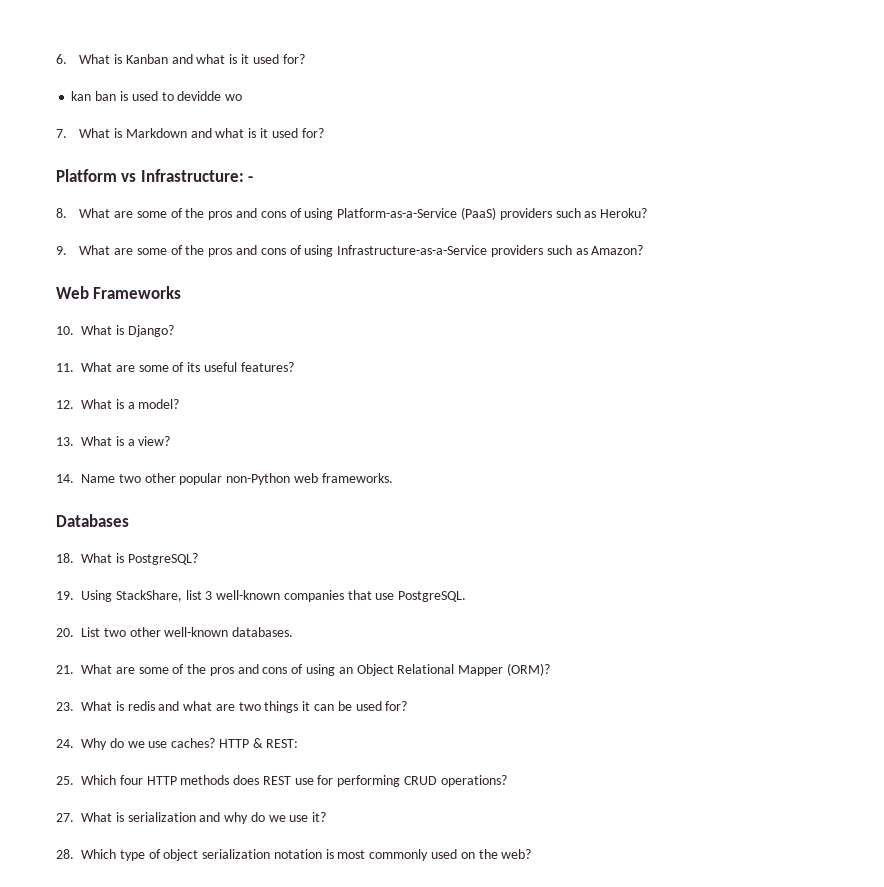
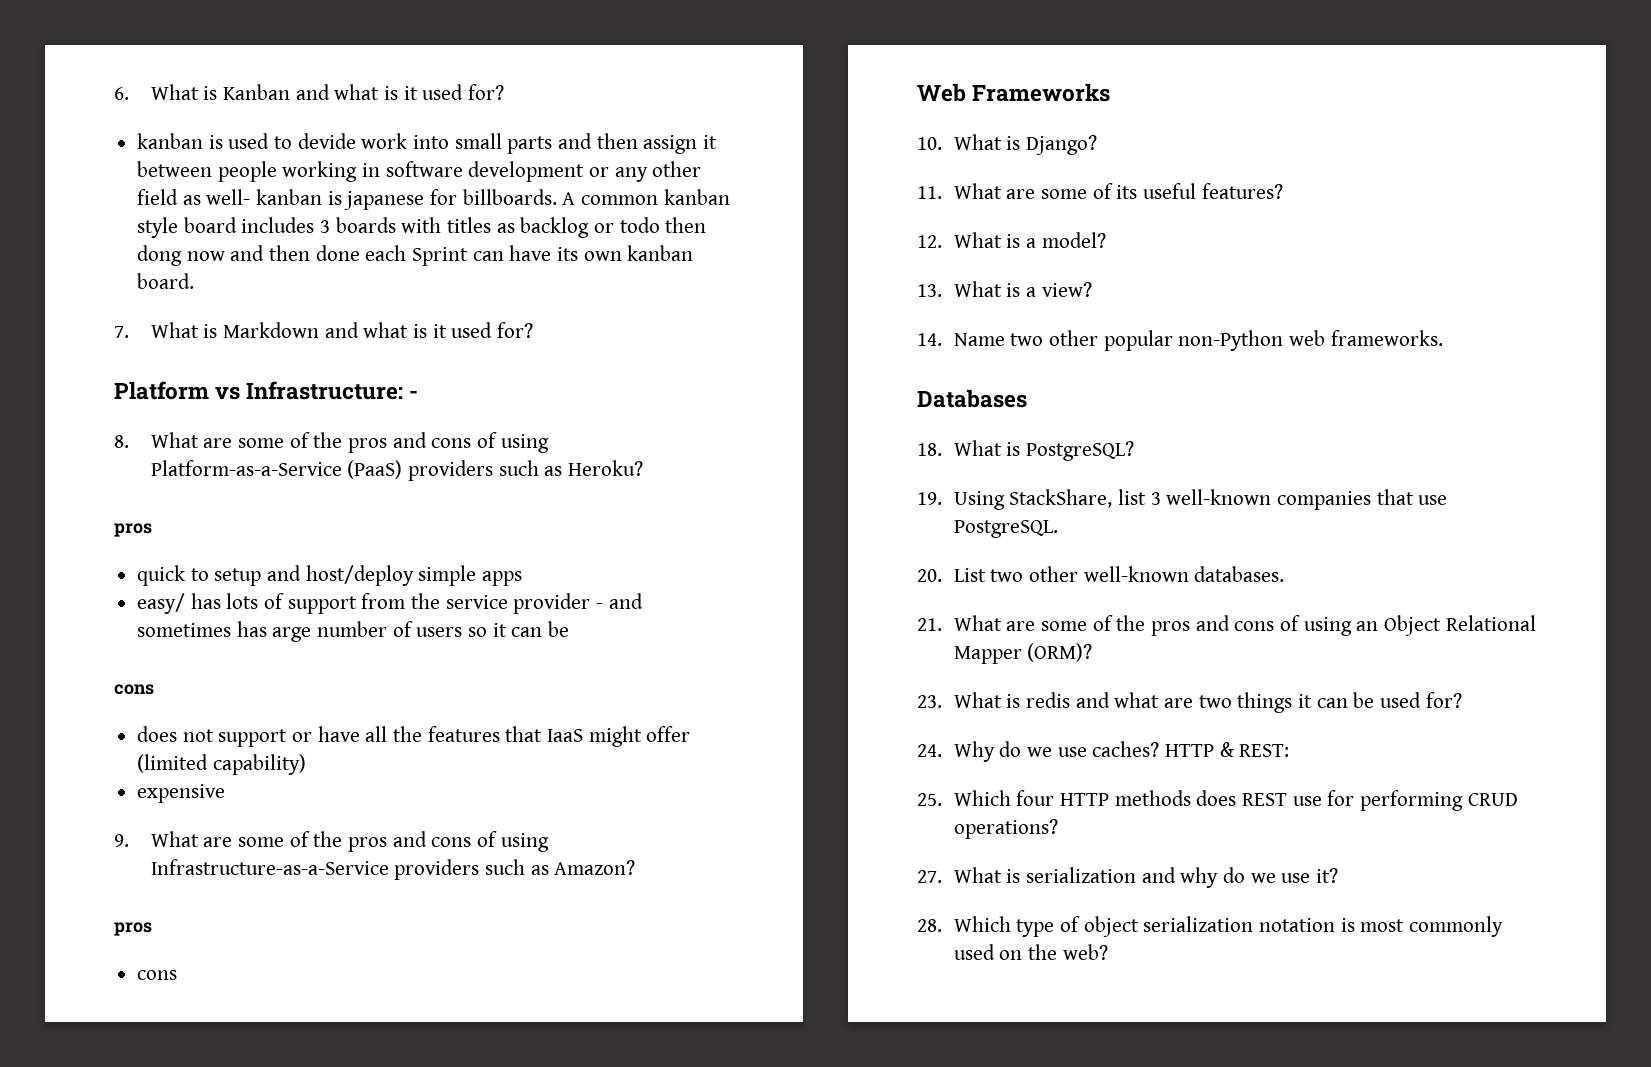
- kan ban is used to devidde wo
+ kanban is used to devide work into small parts and then assign it between people working in software development or any other field as well- kanban is japanese for billboards. A common kanban style board includes 3 boards with titles as backlog or todo then dong now and then done each Sprint can have its own kanban board.
  8. What are some of the pros and cons of using Platform-as-a-Service (PaaS) providers such as Heroku?
+ pros
+ quick to setup and host/deploy simple apps
+ easy/ has lots of support from the service provider - and sometimes has arge number of users so it can be
+ cons
+ does not support or have all the features that IaaS might offer (limited capability)
+ expensive
  9. What are some of the pros and cons of using Infrastructure-as-a-Service providers such as Amazon?
+ pros
+ cons

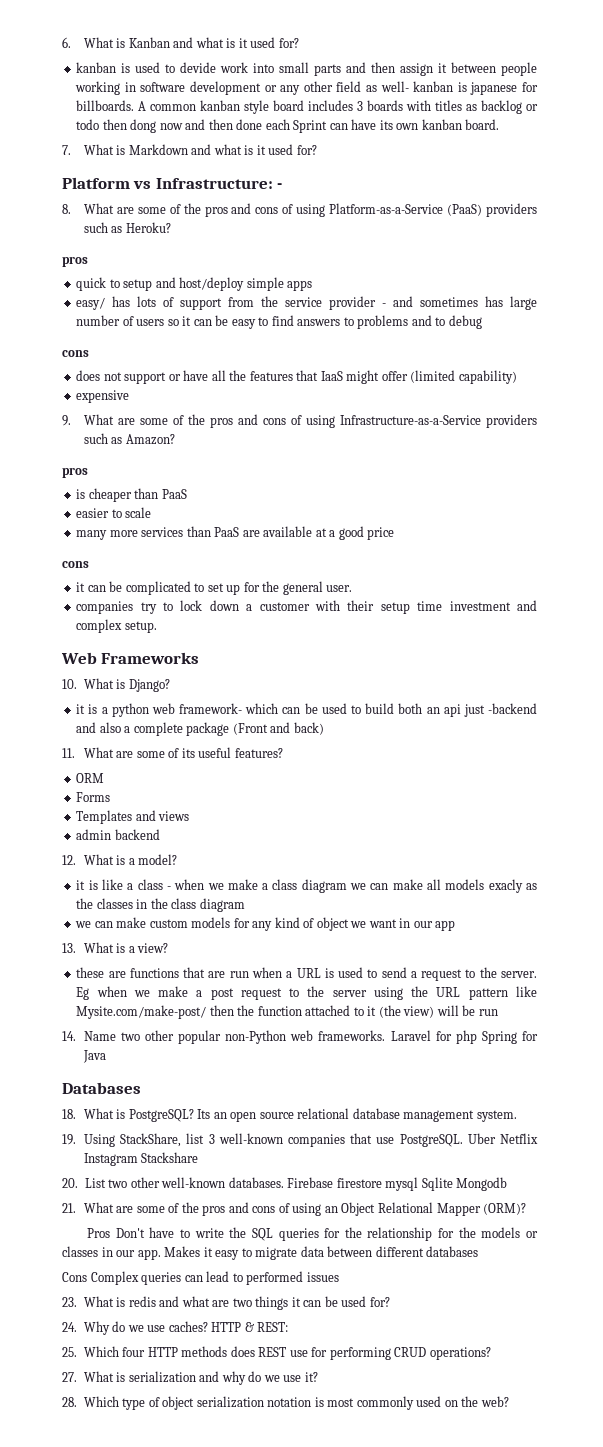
- easy/ has lots of support from the service provider - and sometimes has arge number of users so it can be
+ easy/ has lots of support from the service provider - and sometimes has large number of users so it can be easy to find answers to problems and to debug
  9. What are some of the pros and cons of using Infrastructure-as-a-Service providers such as Amazon?
  pros
+ is cheaper than PaaS
+ easier to scale
+ many more services than PaaS are available at a good price
  cons
+ it can be complicated to set up for the general user.
+ companies try to lock down a customer with their setup time investment and complex setup.
+ it is a python web framework- which can be used to build both an api just -backend and also a complete package (Front and back)
+ ORM
+ Forms
+ Templates and views
+ admin backend
+ it is like a class - when we make a class diagram we can make all models exacly as the classes in the class diagram
+ we can make custom models for any kind of object we want in our app
+ these are functions that are run when a URL is used to send a request to the server. Eg when we make a post request to the server using the URL pattern like Mysite.com/make-post/ then the function attached to it (the view) will be run
+ Laravel for php Spring for Java
+ Its an open source relational database management system.
+ Uber Netflix Instagram Stackshare
+ Firebase firestore mysql Sqlite Mongodb
+ Pros Don't have to write the SQL queries for the relationship for the models or classes in our app. Makes it easy to migrate data between different databases
+ Cons Complex queries can lead to performed issues

